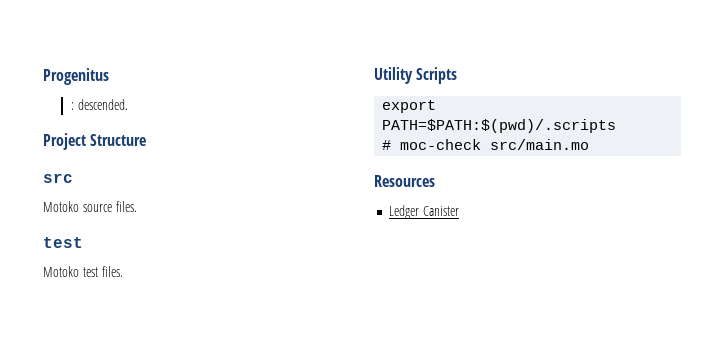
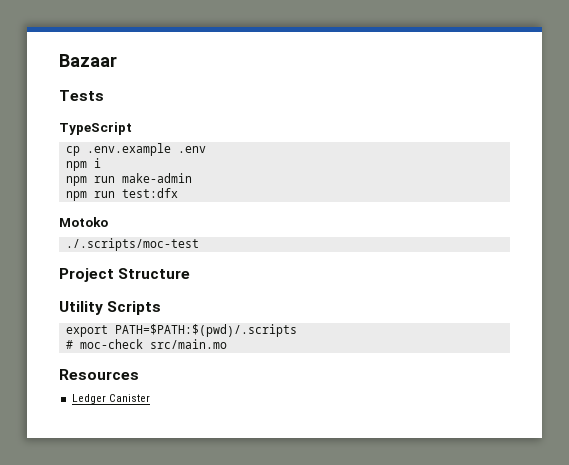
- Progenitus
- : descended.
+ Bazaar
+ Tests
+ TypeScript
+ cp .env.example .env
+ npm i
+ npm run make-admin
+ npm run test:dfx
+ Motoko
+ ./.scripts/moc-test
  Project Structure
- src
- Motoko source files.
- test
- Motoko test files.

